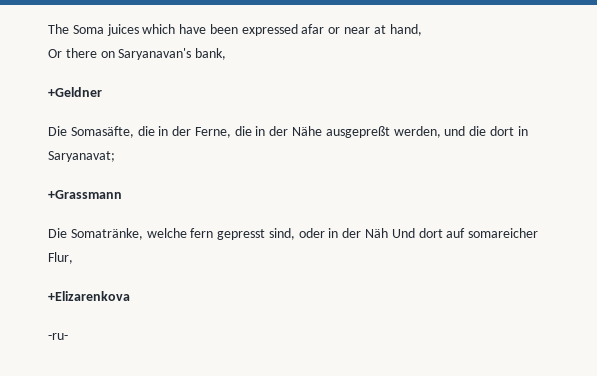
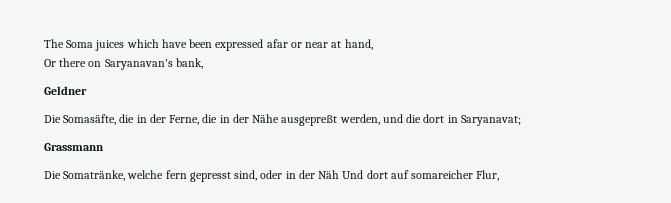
- +Geldner
+ Geldner
- +Grassmann
+ Grassmann
- +Elizarenkova
- -ru-

